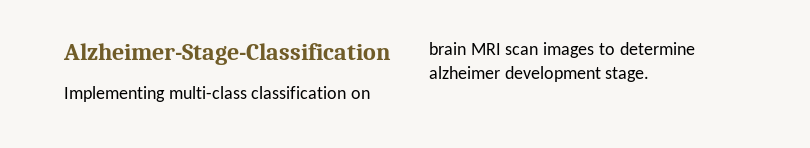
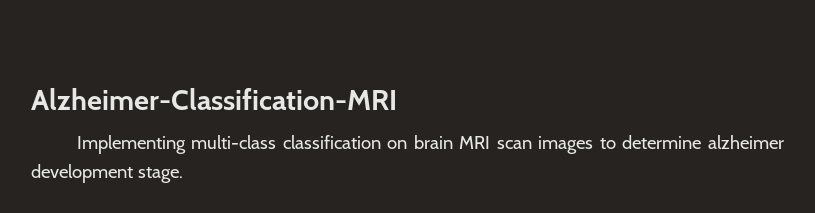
- Alzheimer-Stage-Classification
+ Alzheimer-Classification-MRI

